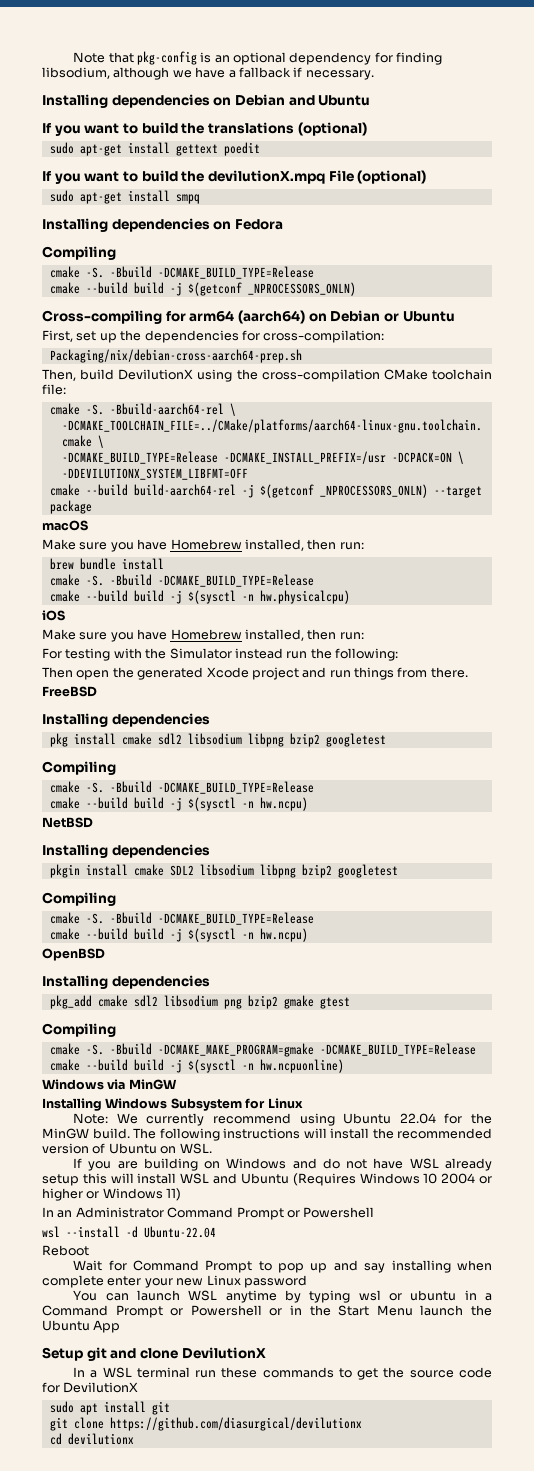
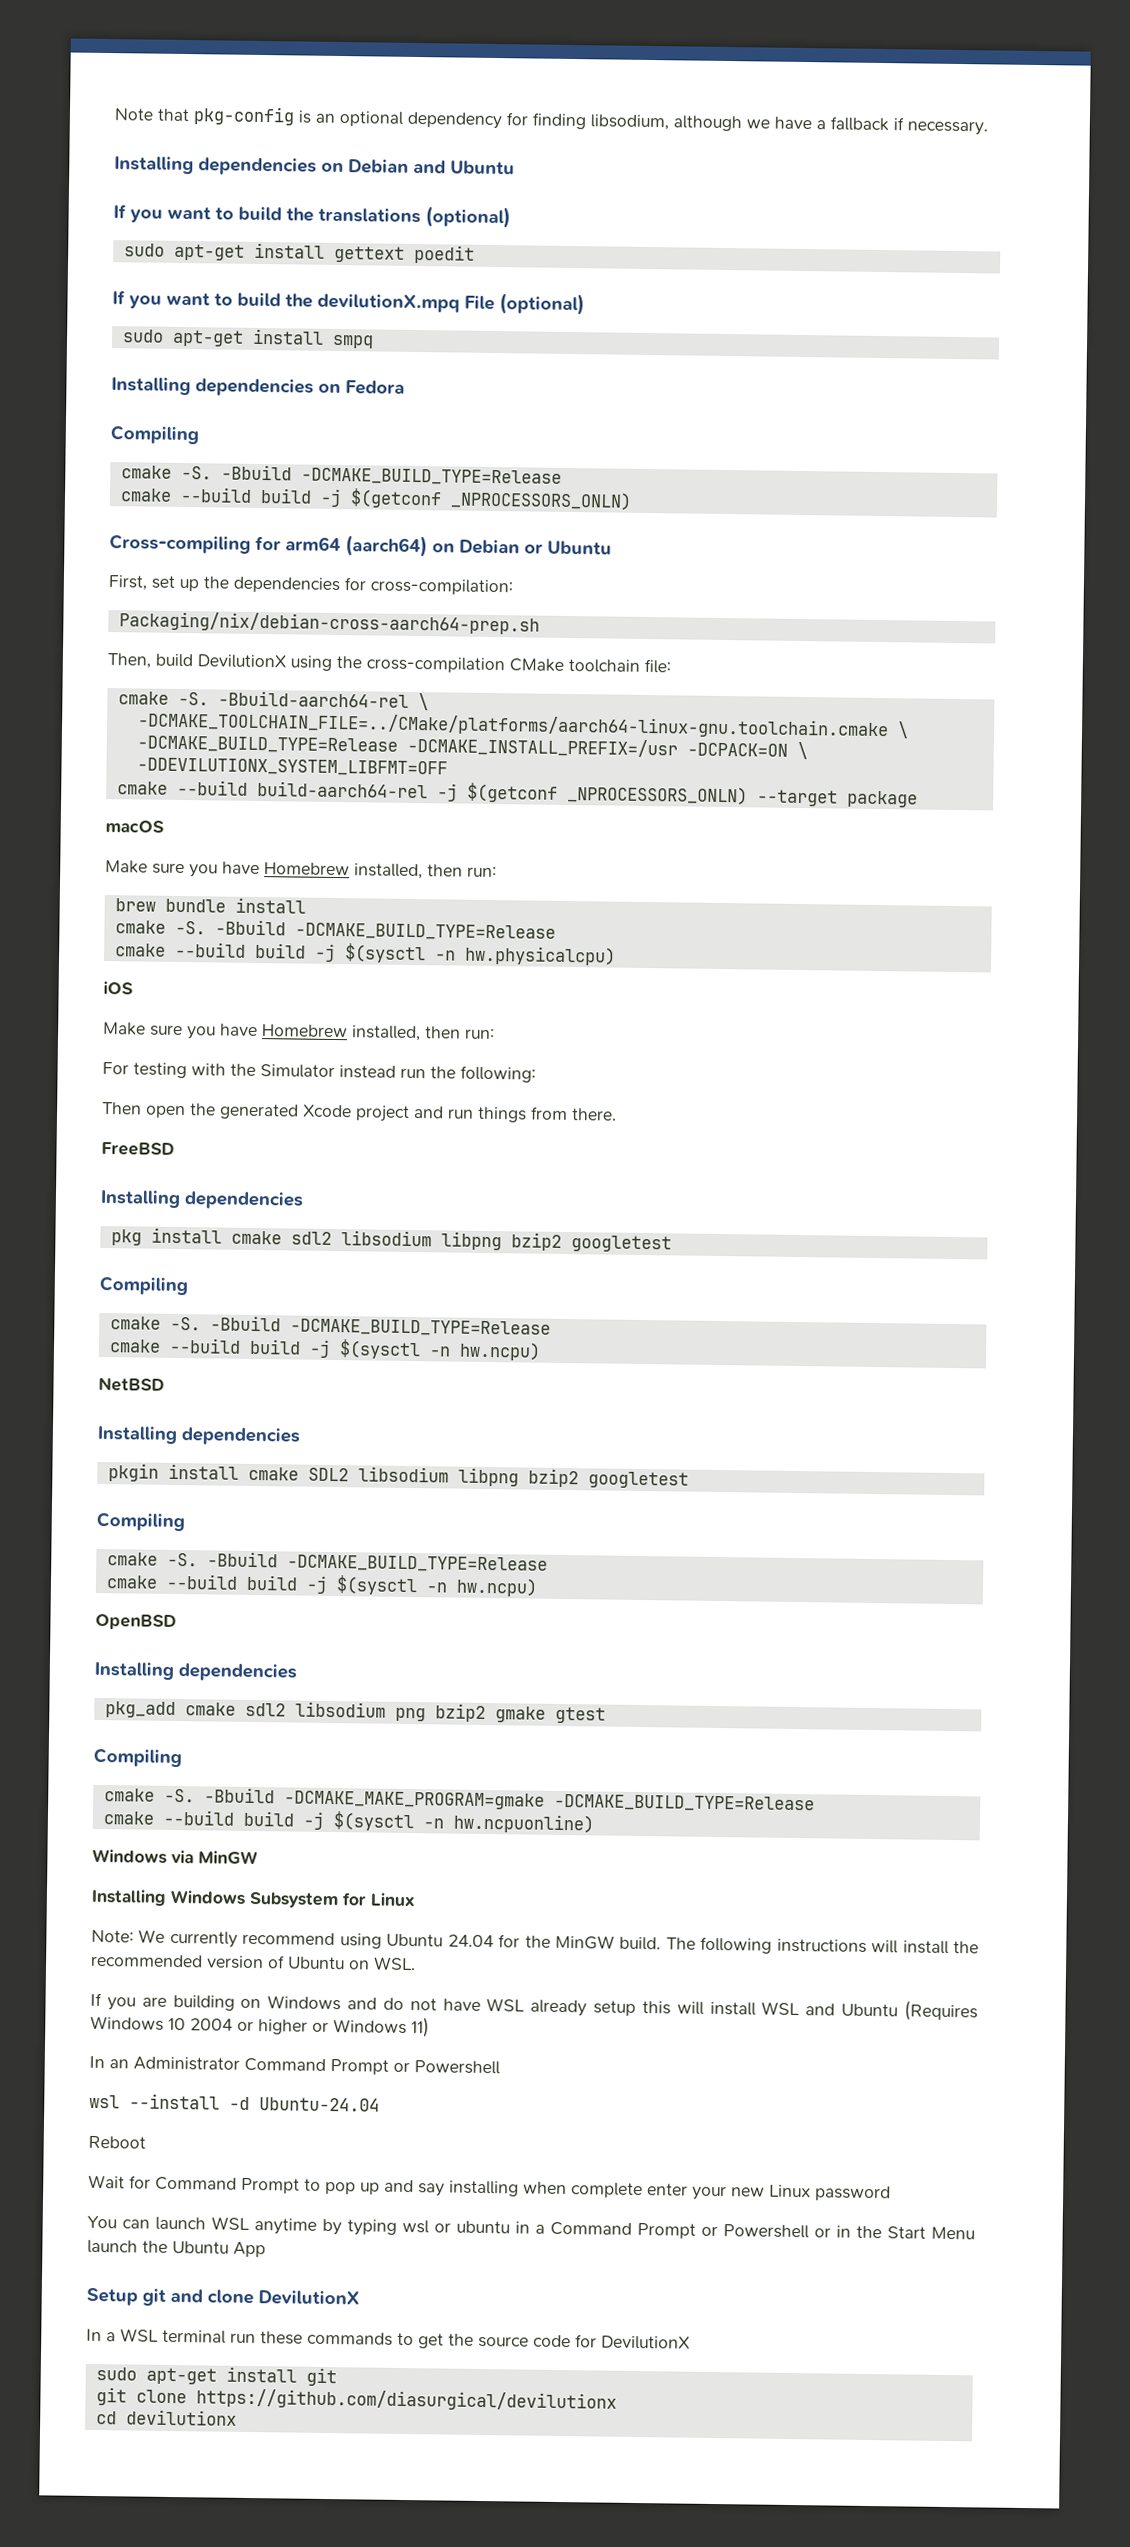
- Note: We currently recommend using Ubuntu 22.04 for the MinGW build.
+ Note: We currently recommend using Ubuntu 24.04 for the MinGW build.
- wsl --install -d Ubuntu-22.04
+ wsl --install -d Ubuntu-24.04
- sudo apt install git
+ sudo apt-get install git

